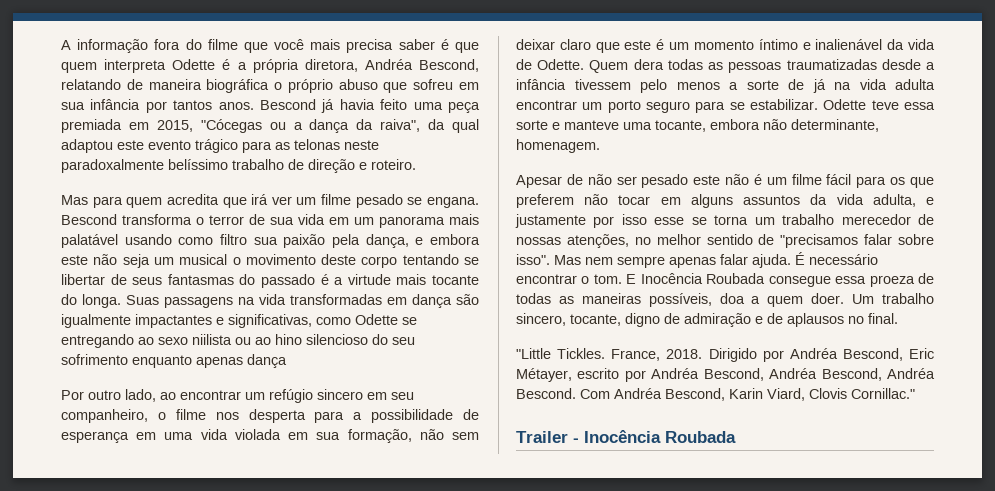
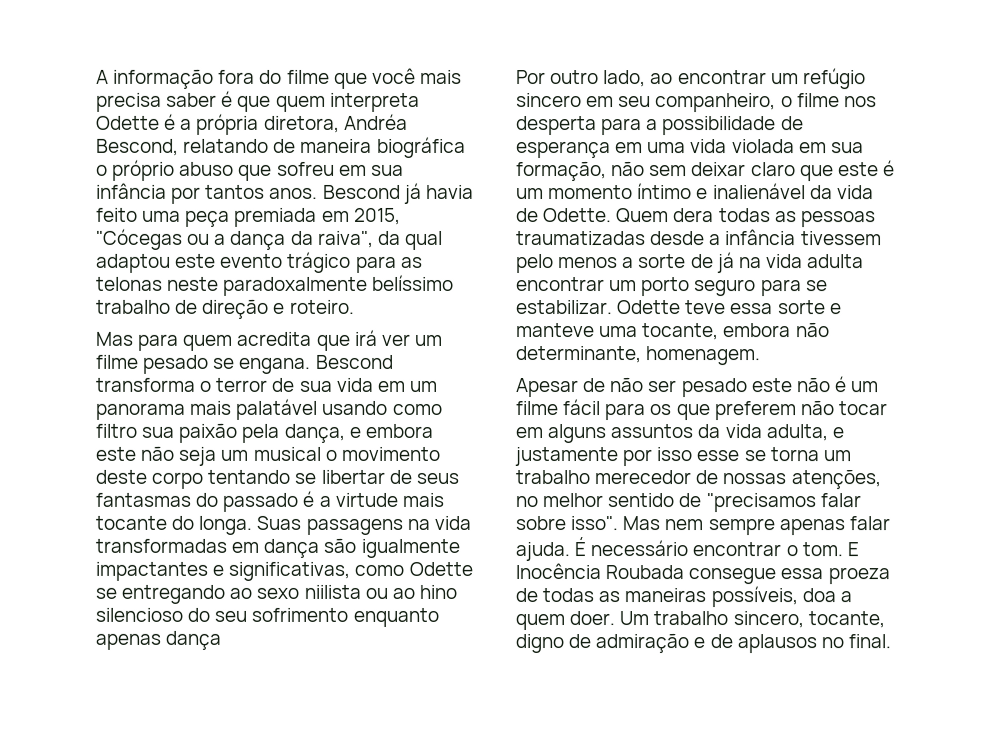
- "Little Tickles. France, 2018. Dirigido por Andréa Bescond, Eric Métayer, escrito por Andréa Bescond, Andréa Bescond, Andréa Bescond. Com Andréa Bescond, Karin Viard, Clovis Cornillac."
- Trailer - Inocência Roubada

